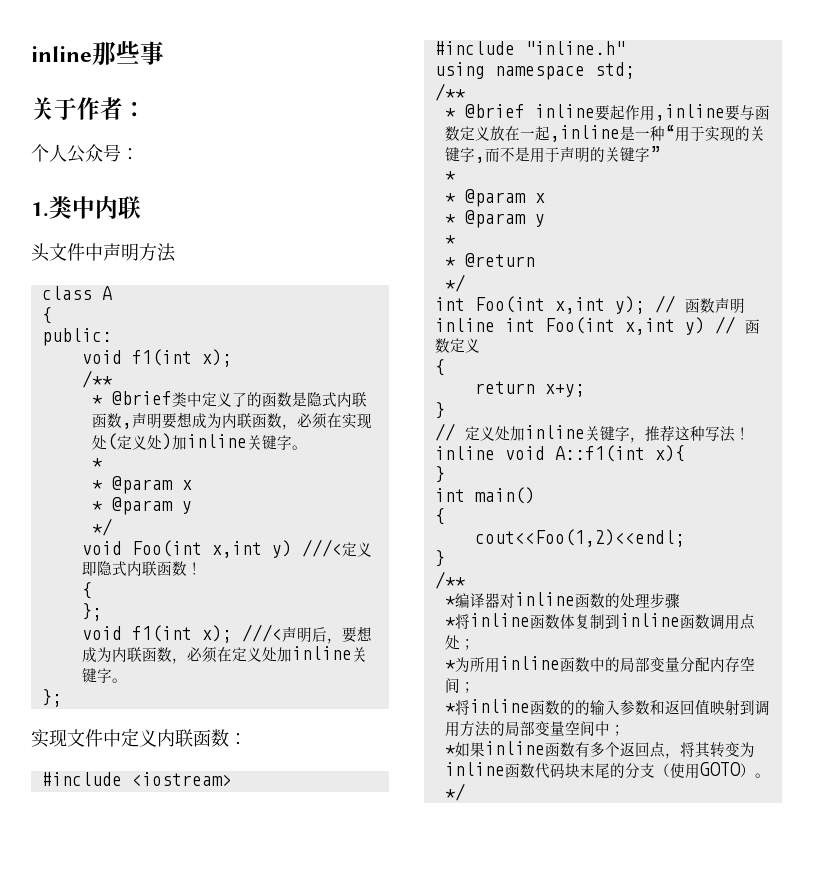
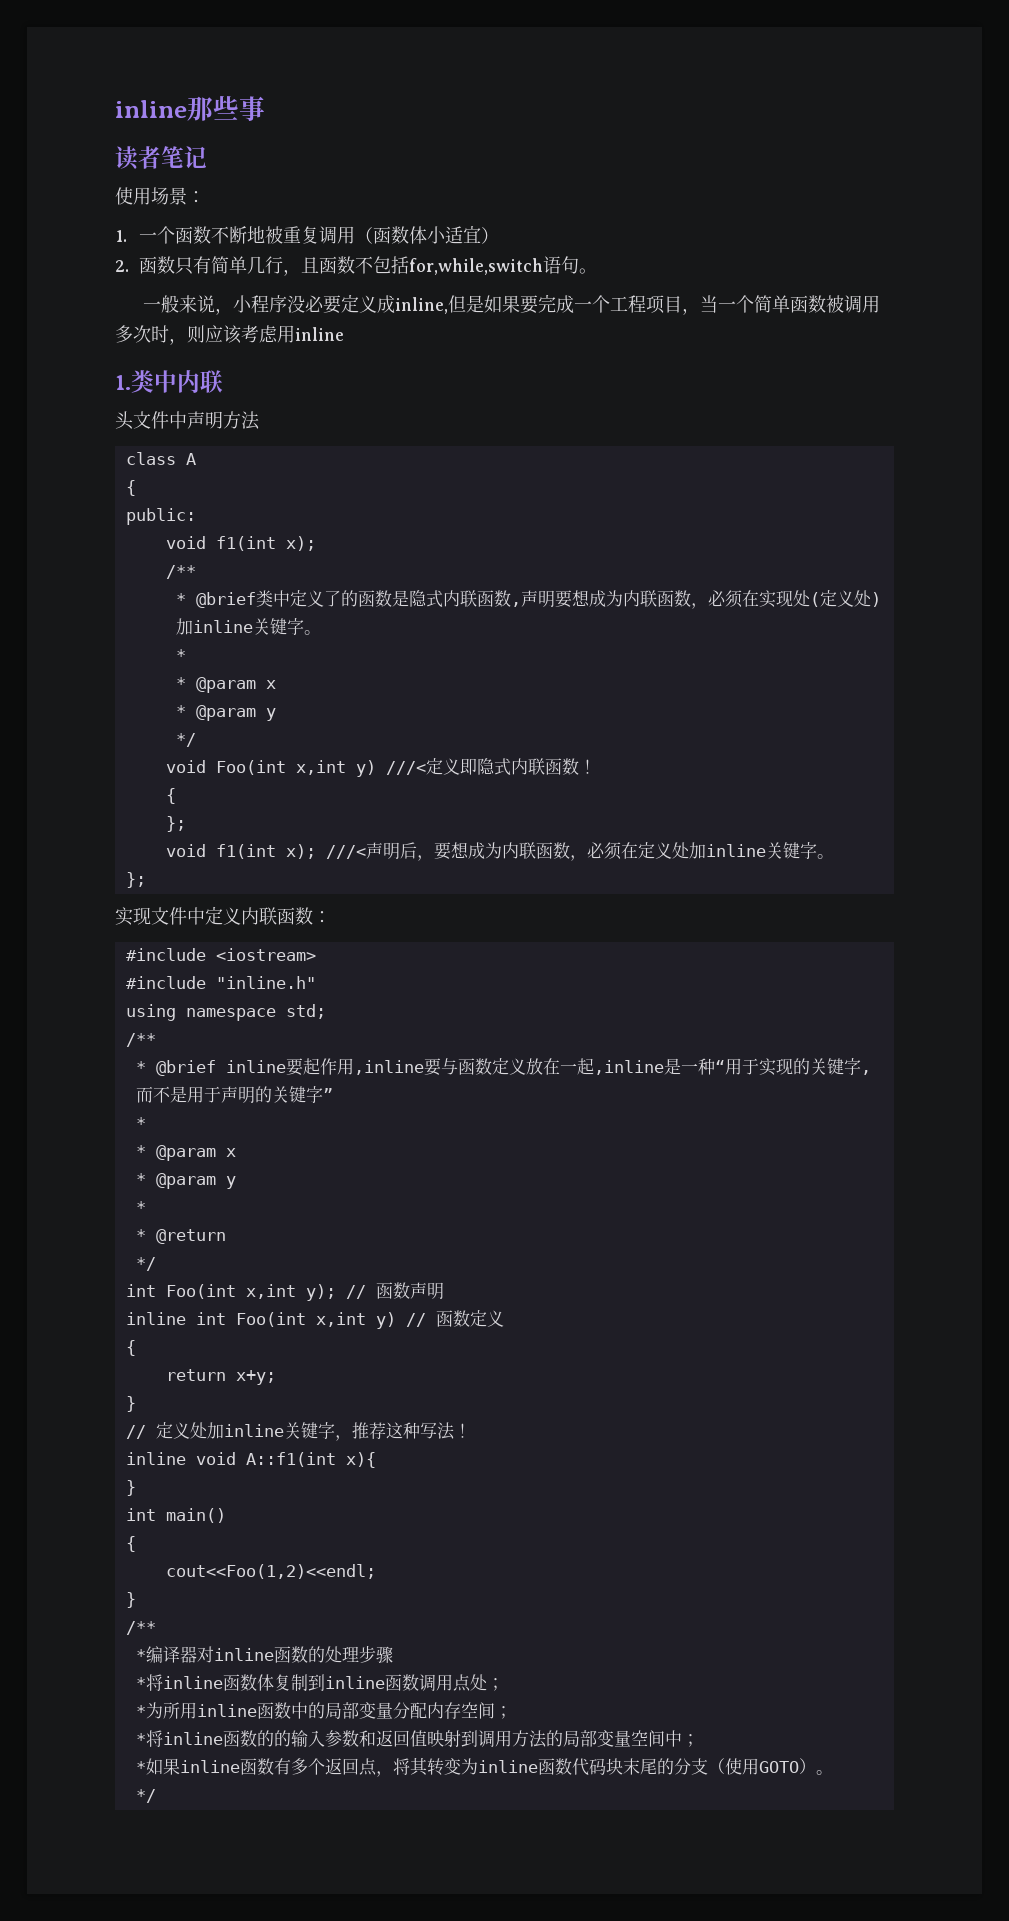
- 关于作者：
- 个人公众号：
+ 读者笔记
+ 使用场景：
+ 1.一个函数不断地被重复调用（函数体小适宜）
+ 2.函数只有简单几行，且函数不包括for,while,switch语句。
+ 一般来说，小程序没必要定义成inline,但是如果要完成一个工程项目，当一个简单函数被调用多次时，则应该考虑用inline

